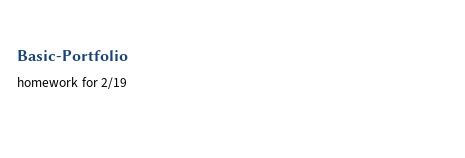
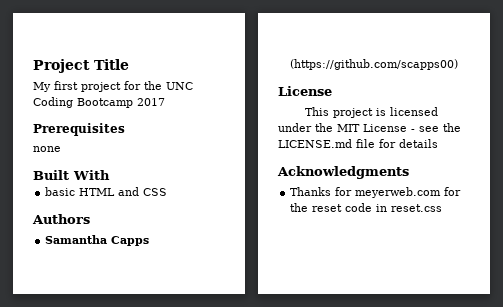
- Basic-Portfolio
- homework for 2/19
+ Project Title
+ My first project for the UNC Coding Bootcamp 2017
+ Prerequisites
+ none
+ Built With
+ basic HTML and CSS
+ Authors
+ Samantha Capps (https://github.com/scapps00)
+ License
+ This project is licensed under the MIT License - see the LICENSE.md file for details
+ Acknowledgments
+ Thanks for meyerweb.com for the reset code in reset.css

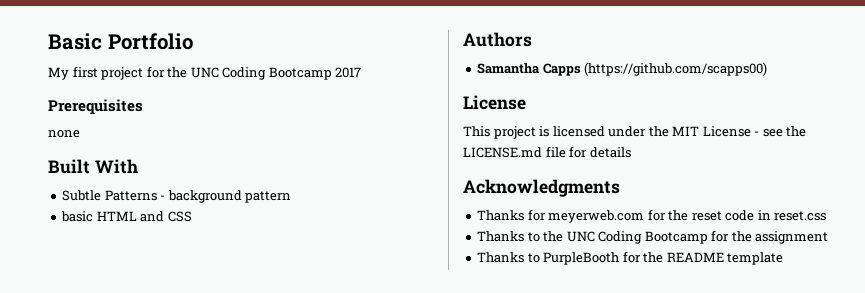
- Project Title
+ Basic Portfolio
+ Subtle Patterns - background pattern
+ Thanks to the UNC Coding Bootcamp for the assignment
+ Thanks to PurpleBooth for the README template

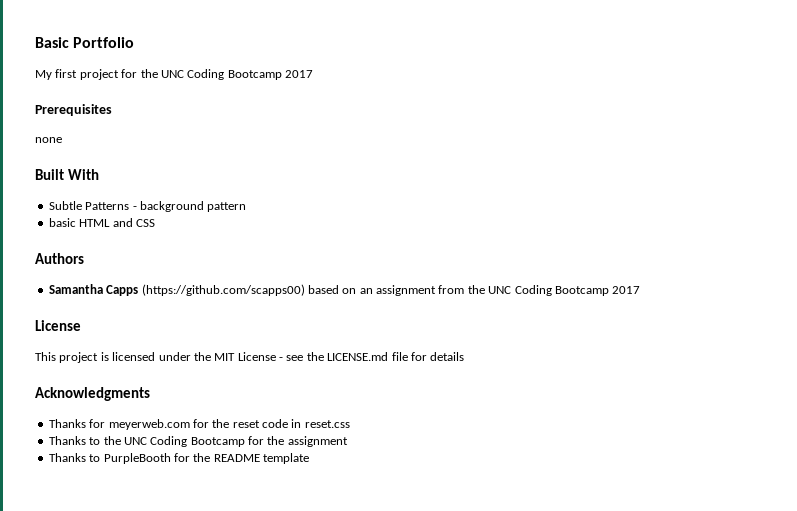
- Samantha Capps (https://github.com/scapps00)
+ Samantha Capps (https://github.com/scapps00) based on an assignment from the UNC Coding Bootcamp 2017

